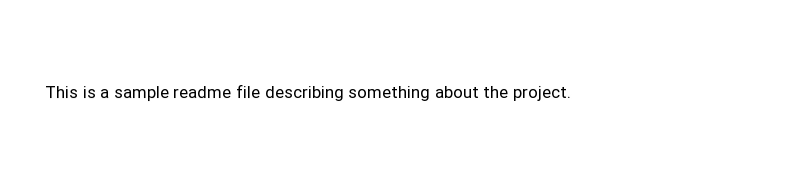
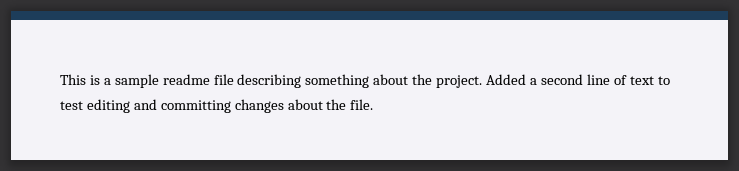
+ Added a second line of text to test editing and committing changes about the file.

